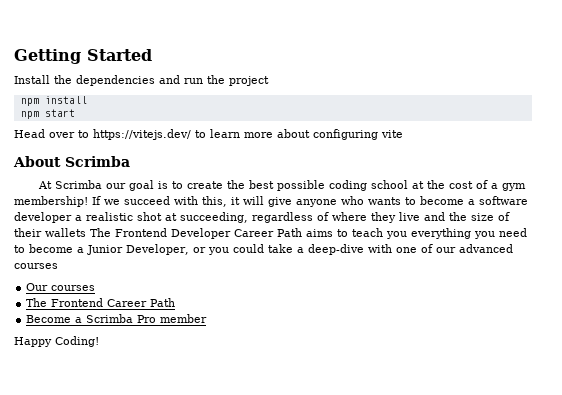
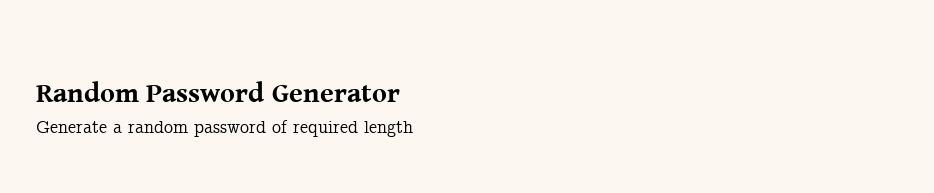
- Getting Started
- Install the dependencies and run the project
- npm install
- npm start
- Head over to https://vitejs.dev/ to learn more about configuring vite
- About Scrimba
- At Scrimba our goal is to create the best possible coding school at the cost of a gym membership! If we succeed with this, it will give anyone who wants to become a software developer a realistic shot at succeeding, regardless of where they live and the size of their wallets The Frontend Developer Career Path aims to teach you everything you need to become a Junior Developer, or you could take a deep-dive with one of our advanced courses
- Our courses
- The Frontend Career Path
- Become a Scrimba Pro member
- Happy Coding!
+ Random Password Generator
+ Generate a random password of required length

